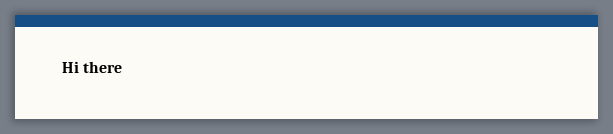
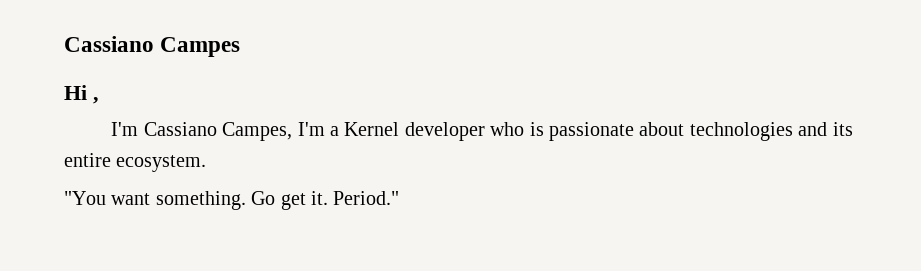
- Hi there
+ Cassiano Campes
+ Hi ,
+ I'm Cassiano Campes, I'm a Kernel developer who is passionate about technologies and its entire ecosystem.
+ "You want something. Go get it. Period."

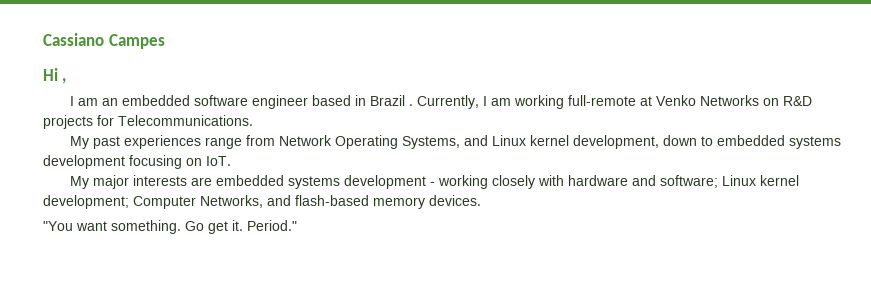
- I'm Cassiano Campes, I'm a Kernel developer who is passionate about technologies and its entire ecosystem.
+ I am an embedded software engineer based in Brazil . Currently, I am working full-remote at Venko Networks on R&D projects for Telecommunications.
+ My past experiences range from Network Operating Systems, and Linux kernel development, down to embedded systems development focusing on IoT.
+ My major interests are embedded systems development - working closely with hardware and software; Linux kernel development; Computer Networks, and flash-based memory devices.

